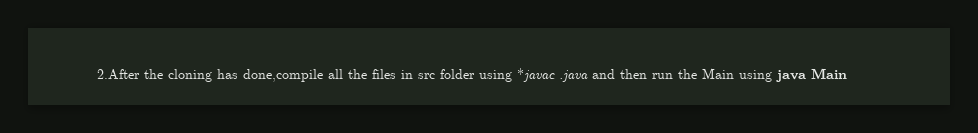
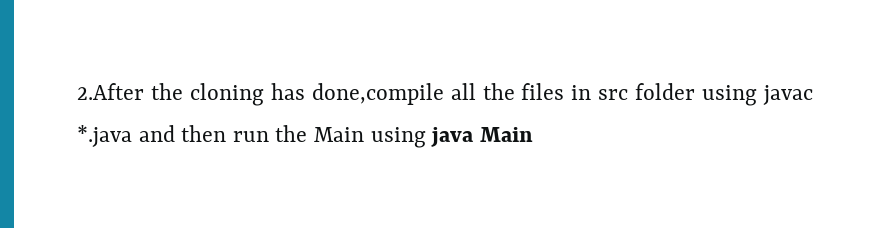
- 2.After the cloning has done,compile all the files in src folder using *javac .java and then run the Main using java Main
+ 2.After the cloning has done,compile all the files in src folder using javac *.java and then run the Main using java Main

